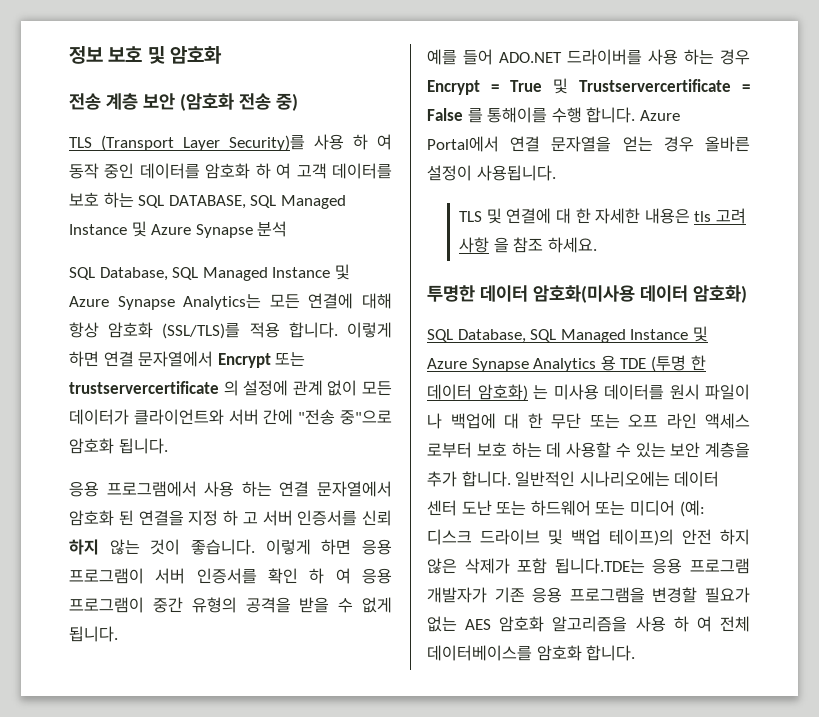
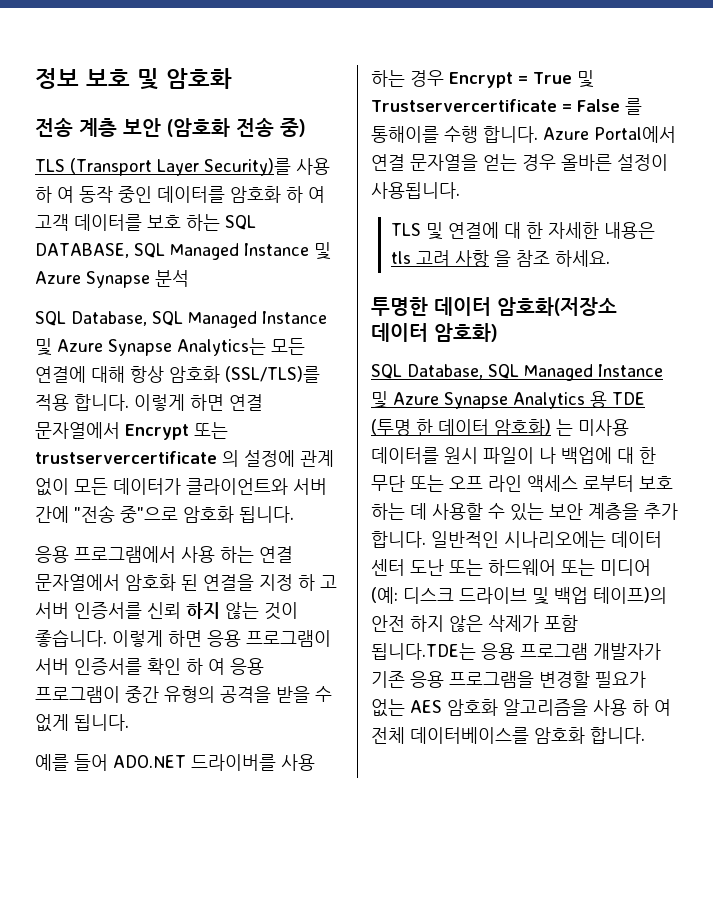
- 투명한 데이터 암호화(미사용 데이터 암호화)
+ 투명한 데이터 암호화(저장소 데이터 암호화)

